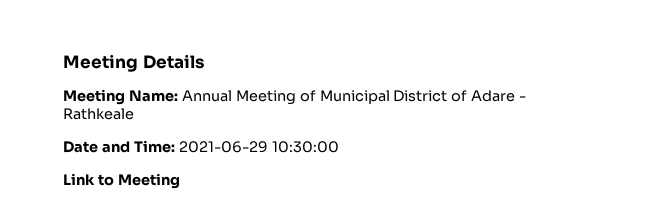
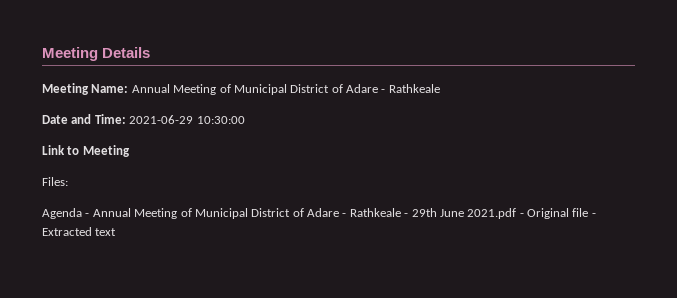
+ Files:
+ Agenda - Annual Meeting of Municipal District of Adare - Rathkeale - 29th June 2021.pdf - Original file - Extracted text

